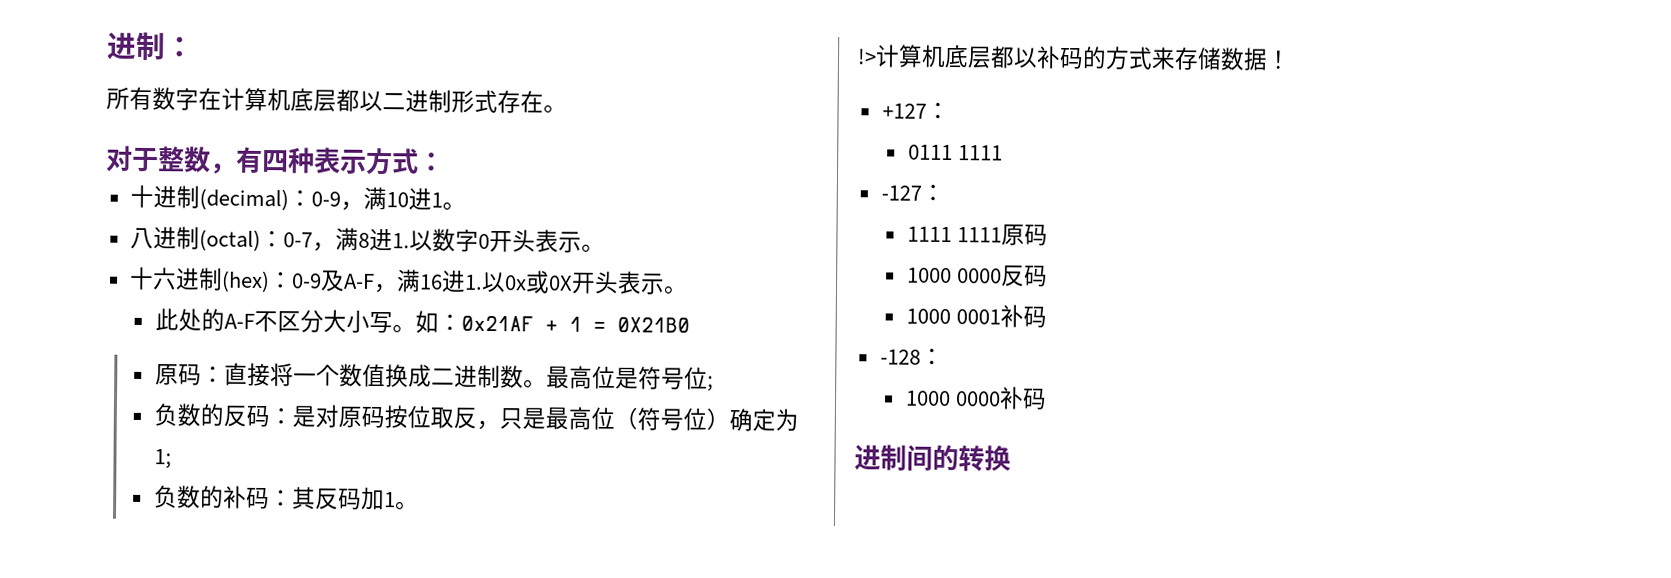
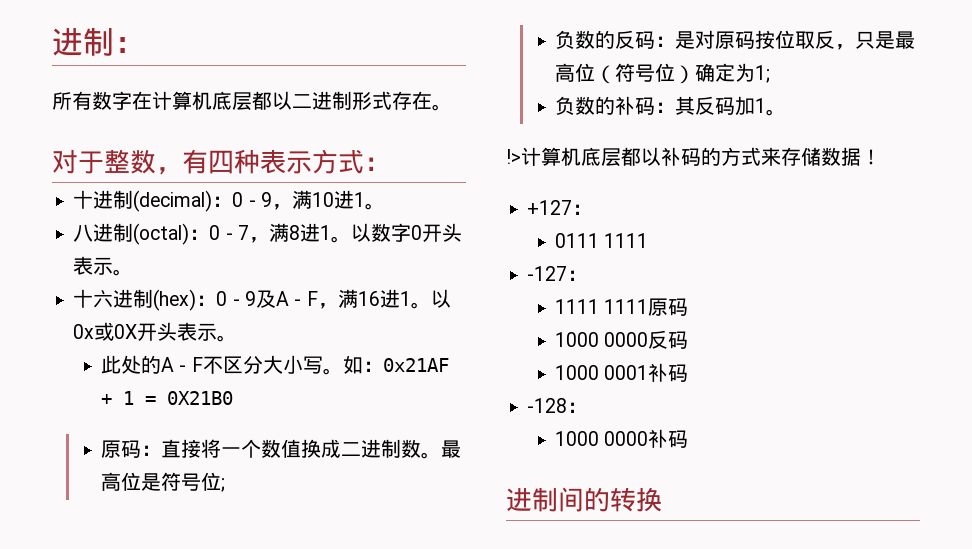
- 十进制(decimal)：0-9，满10进1。
+ 十进制(decimal)：0 - 9，满10进1。
- 八进制(octal)：0-7，满8进1.以数字0开头表示。
+ 八进制(octal)：0 - 7，满8进1。以数字0开头表示。
- 十六进制(hex)：0-9及A-F，满16进1.以0x或0X开头表示。
+ 十六进制(hex)：0 - 9及A - F，满16进1。以0x或0X开头表示。
- 此处的A-F不区分大小写。
+ 此处的A - F不区分大小写。

